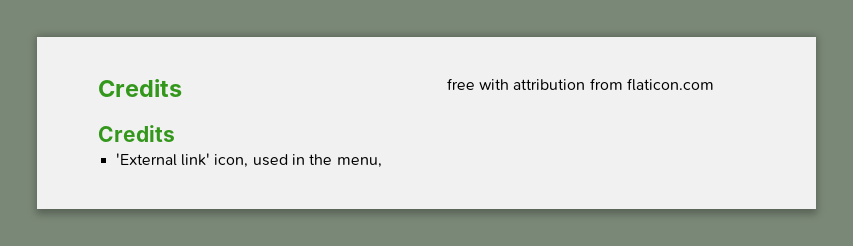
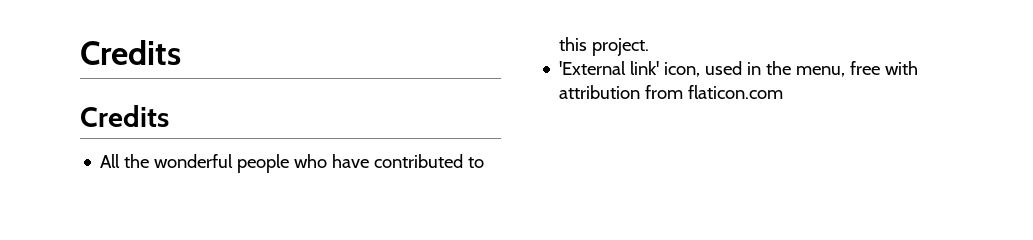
+ All the wonderful people who have contributed to this project.

